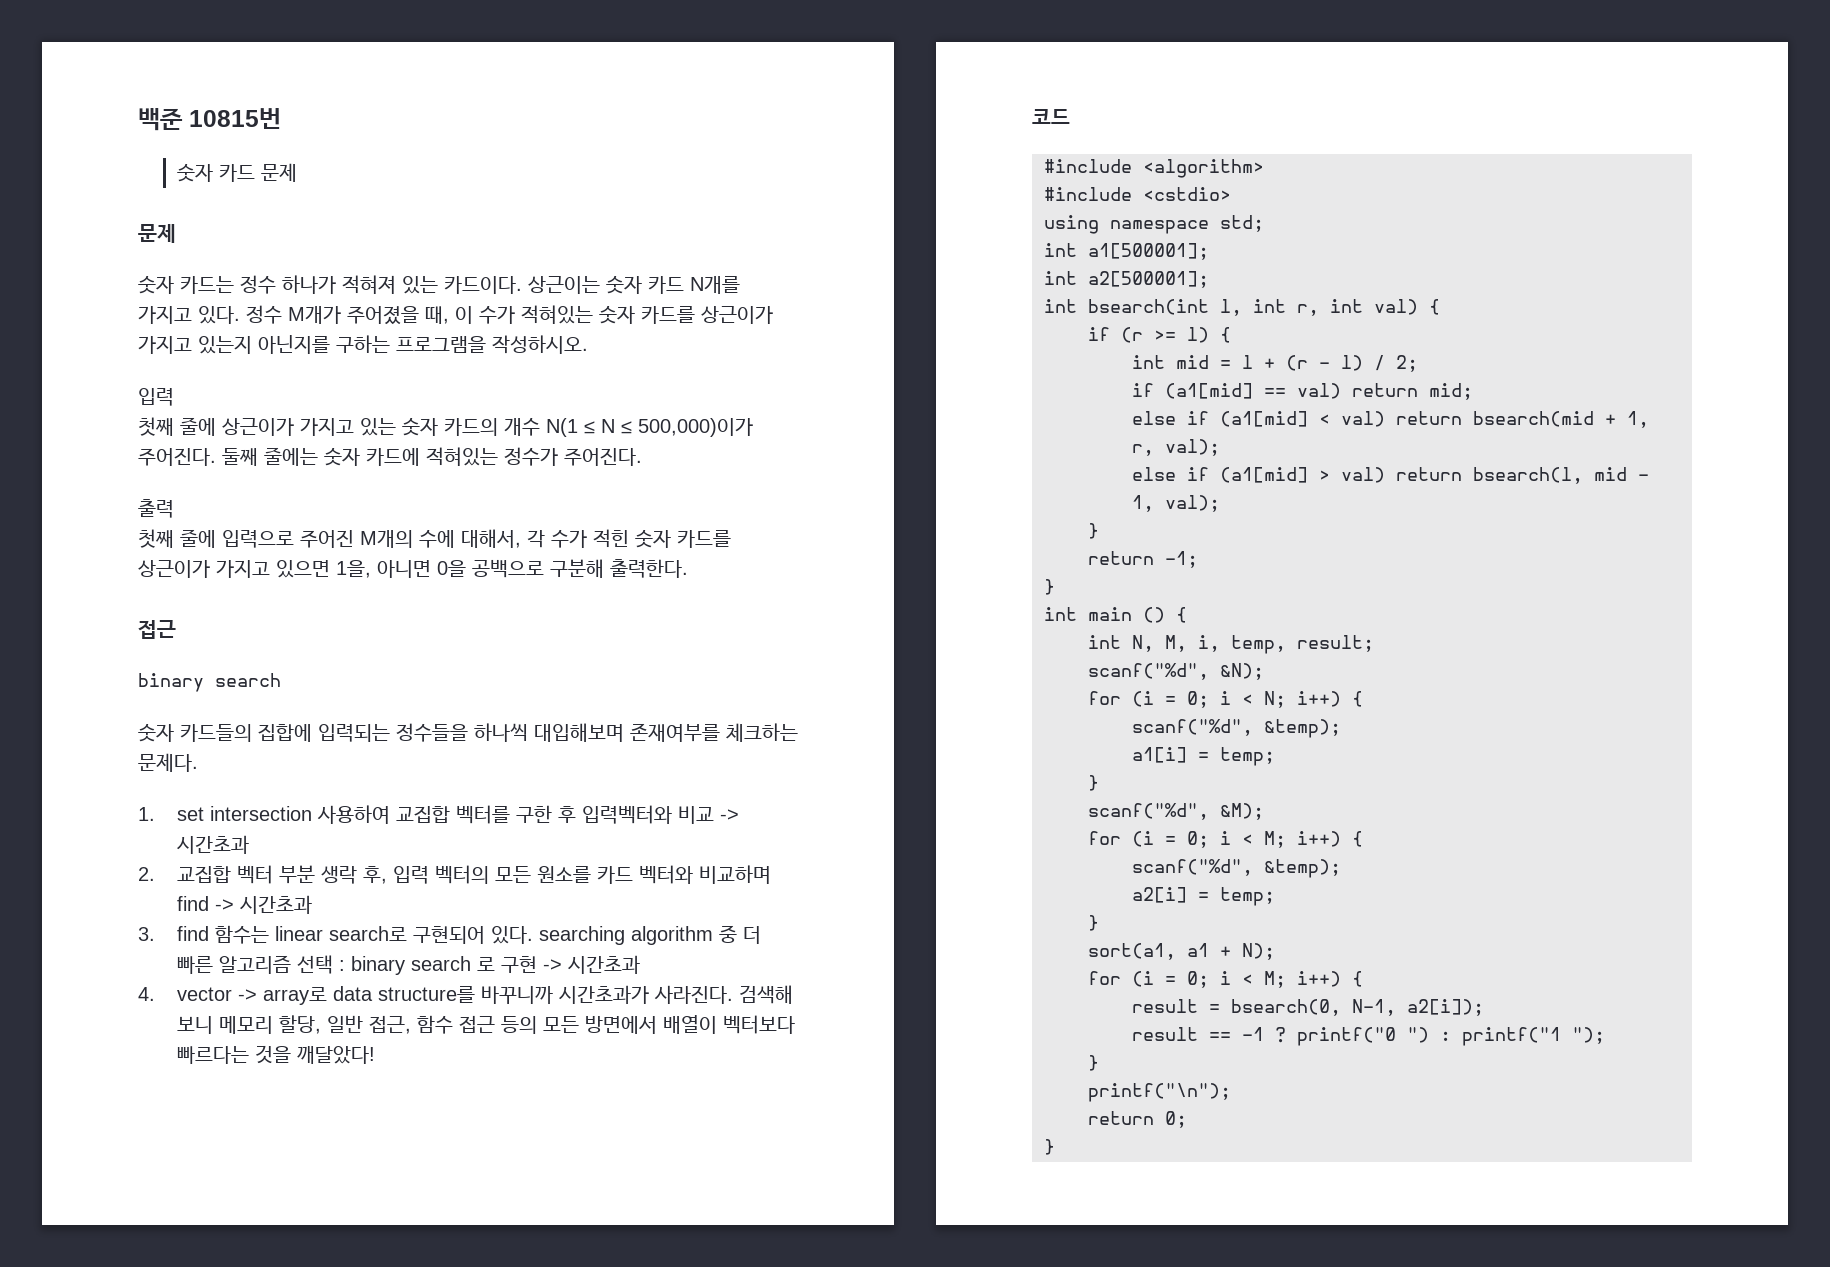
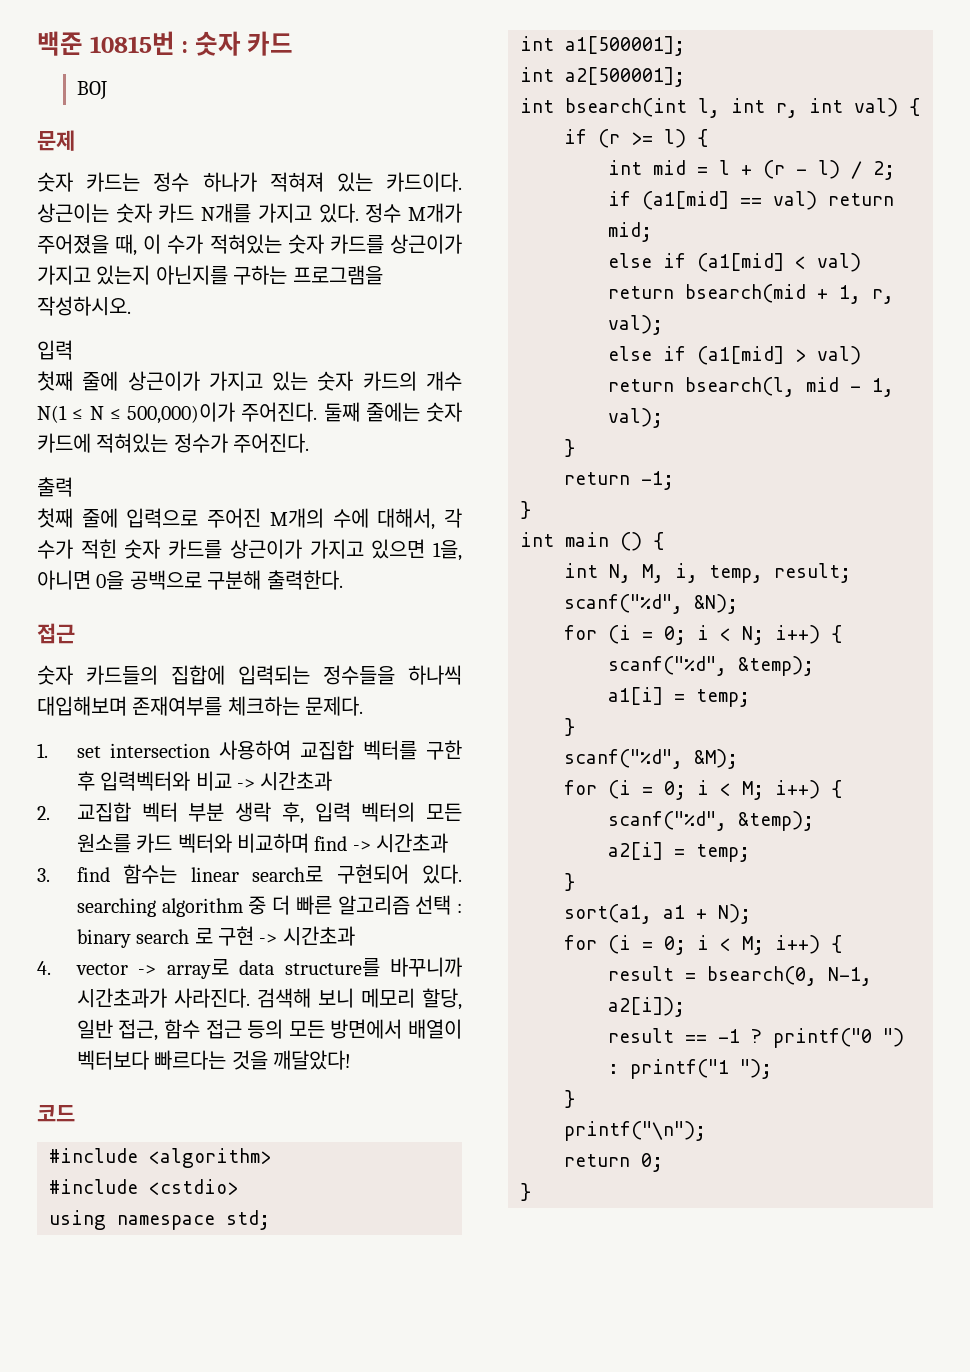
- 백준 10815번
- 숫자 카드 문제
+ 백준 10815번 : 숫자 카드
+ BOJ
  첫째 줄에 입력으로 주어진 M개의 수에 대해서, 각 수가 적힌 숫자 카드를 상근이가 가지고 있으면 1을, 아니면 0을 공백으로 구분해 출력한다.
  접근
- binary search

